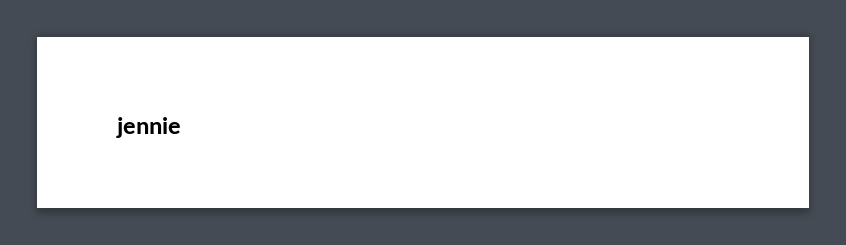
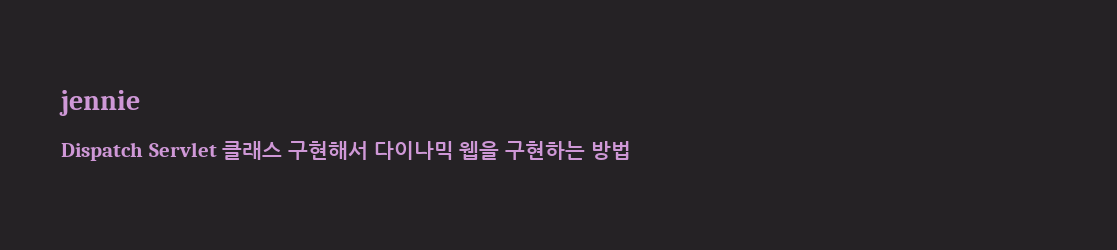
+ Dispatch Servlet 클래스 구현해서 다이나믹 웹을 구현하는 방법

